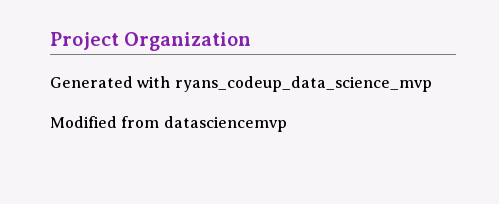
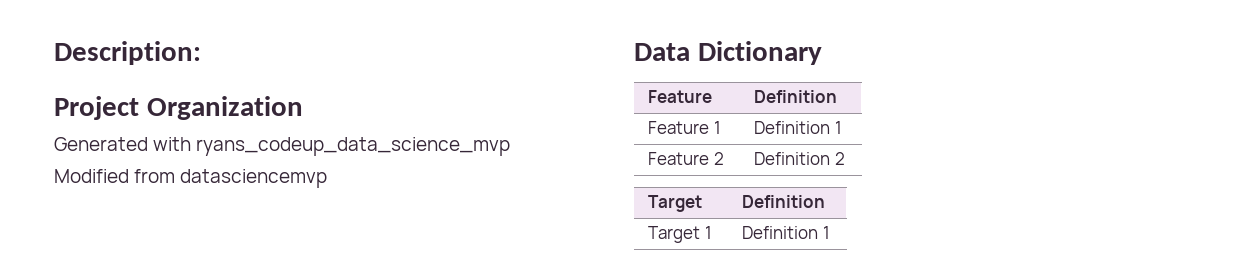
+ Description:
+ Data Dictionary
+ Feature | Definition
+ Feature 1 | Definition 1
+ Feature 2 | Definition 2
+ Target | Definition
+ Target 1 | Definition 1

